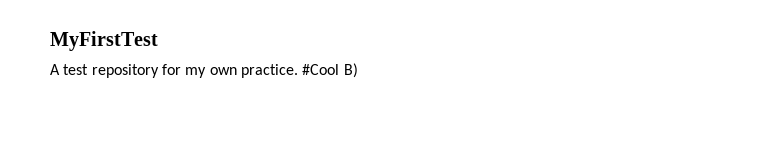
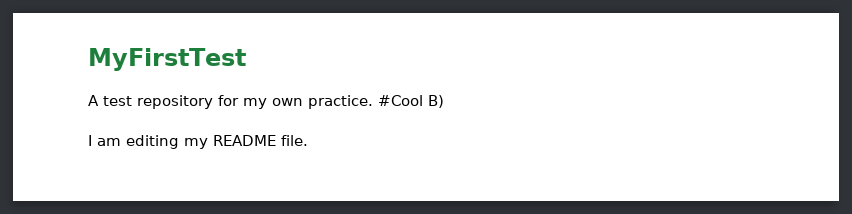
+ I am editing my README file.

